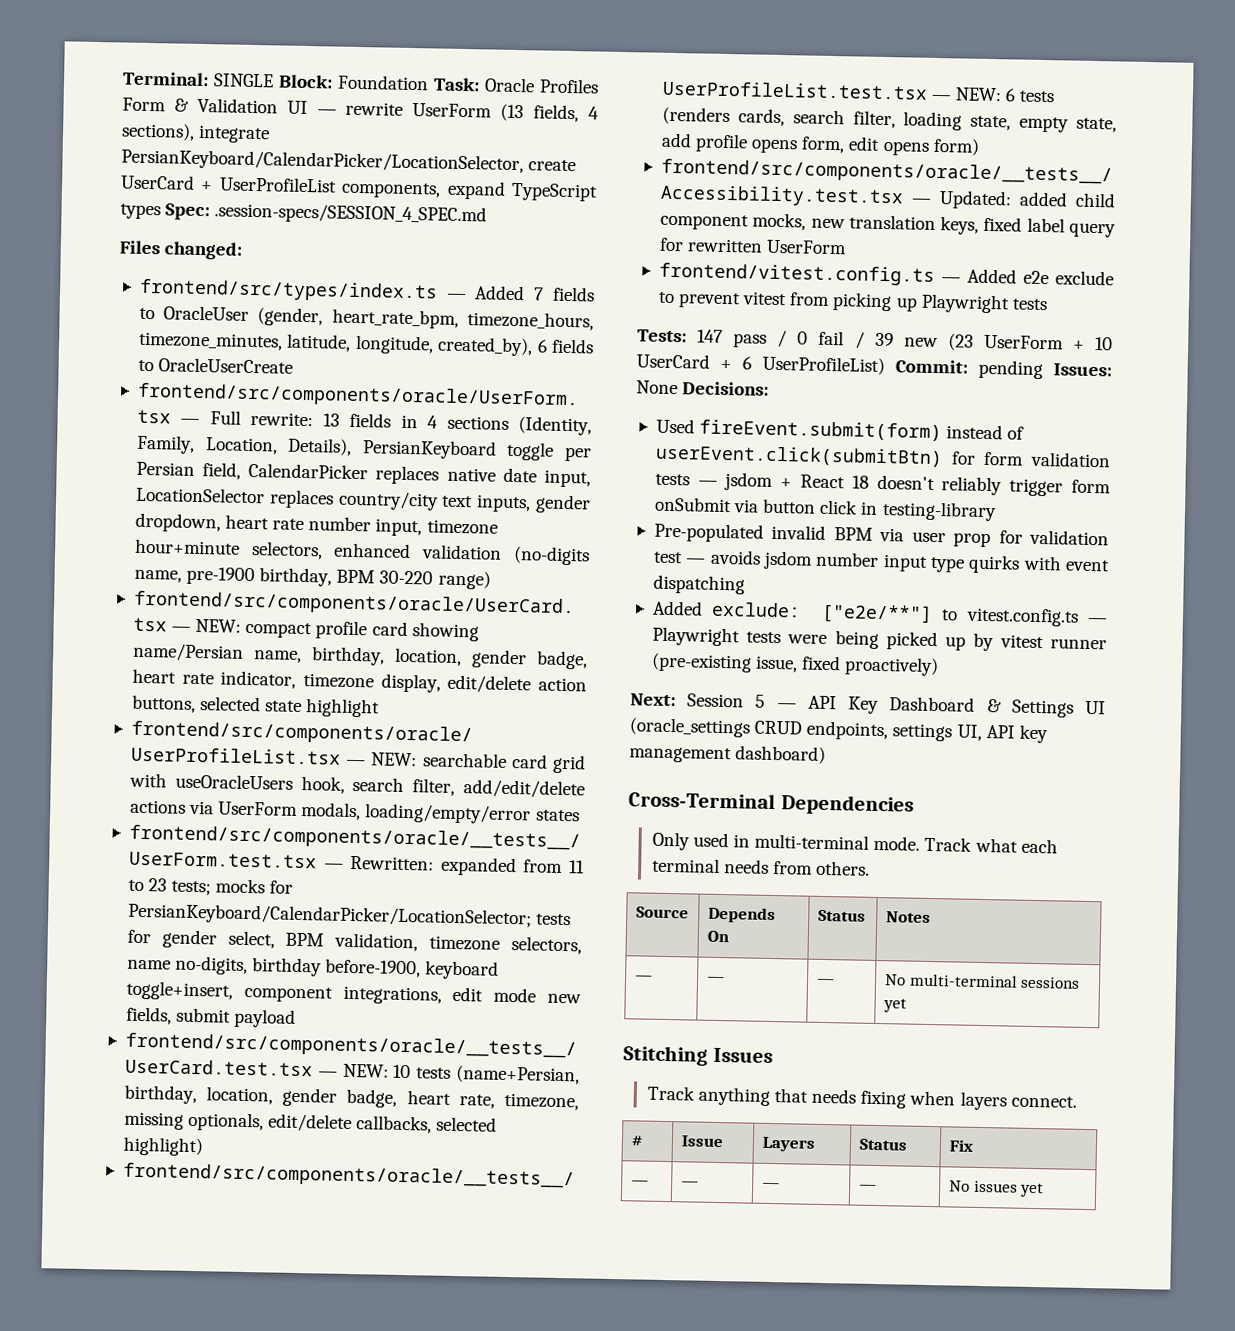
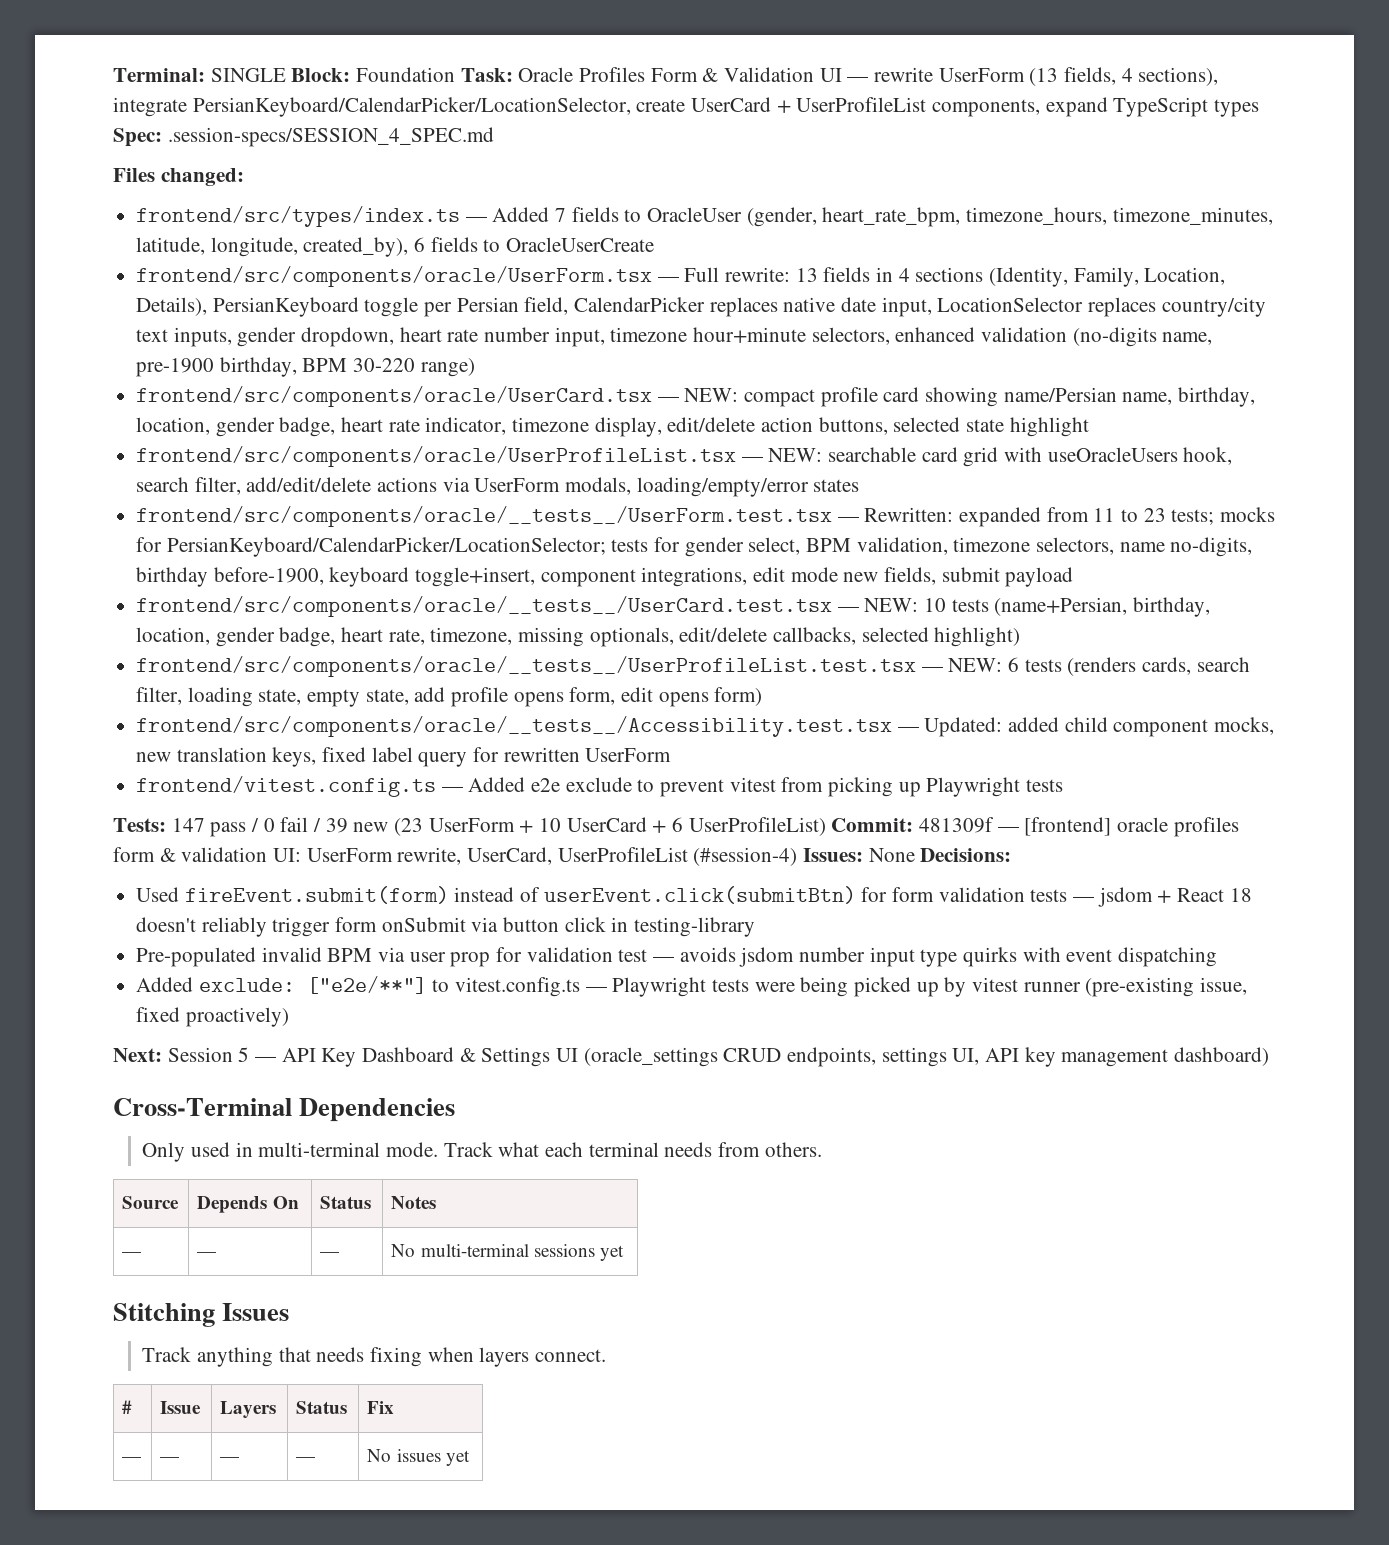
- Tests: 147 pass / 0 fail / 39 new (23 UserForm + 10 UserCard + 6 UserProfileList) Commit: pending Issues: None Decisions:
+ Tests: 147 pass / 0 fail / 39 new (23 UserForm + 10 UserCard + 6 UserProfileList) Commit: 481309f — [frontend] oracle profiles form & validation UI: UserForm rewrite, UserCard, UserProfileList (#session-4) Issues: None Decisions:

